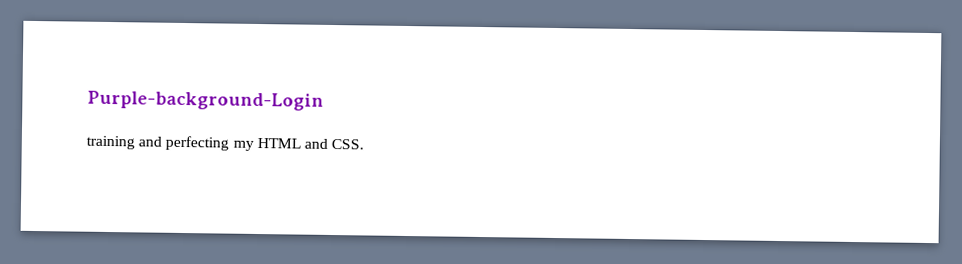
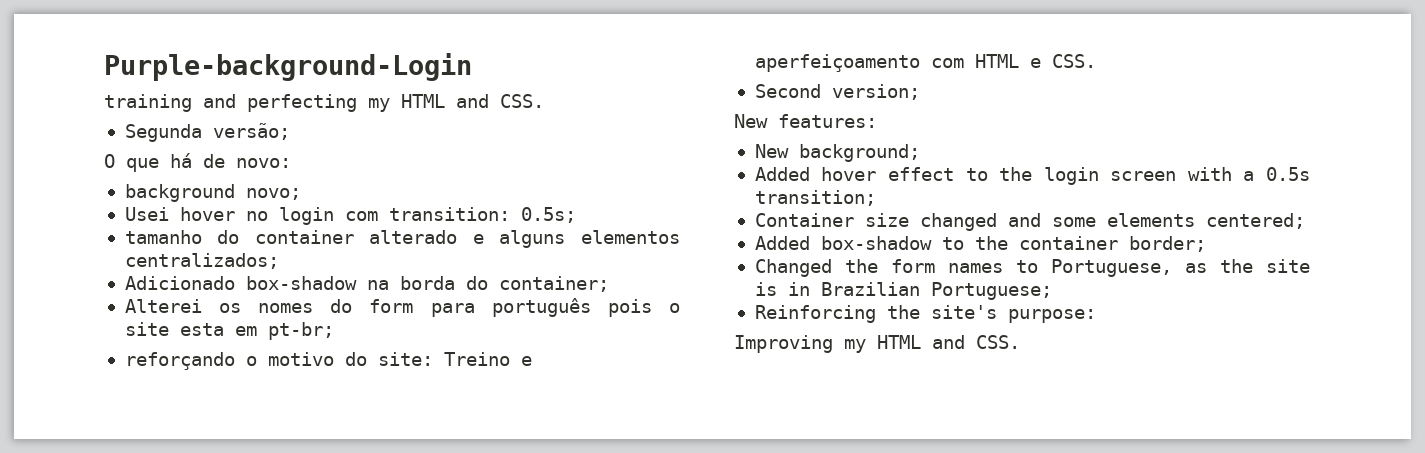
+ Segunda versão;
+ O que há de novo:
+ background novo;
+ Usei hover no login com transition: 0.5s;
+ tamanho do container alterado e alguns elementos centralizados;
+ Adicionado box-shadow na borda do container;
+ Alterei os nomes do form para português pois o site esta em pt-br;
+ reforçando o motivo do site: Treino e aperfeiçoamento com HTML e CSS.
+ Second version;
+ New features:
+ New background;
+ Added hover effect to the login screen with a 0.5s transition;
+ Container size changed and some elements centered;
+ Added box-shadow to the container border;
+ Changed the form names to Portuguese, as the site is in Brazilian Portuguese;
+ Reinforcing the site's purpose:
+ Improving my HTML and CSS.

